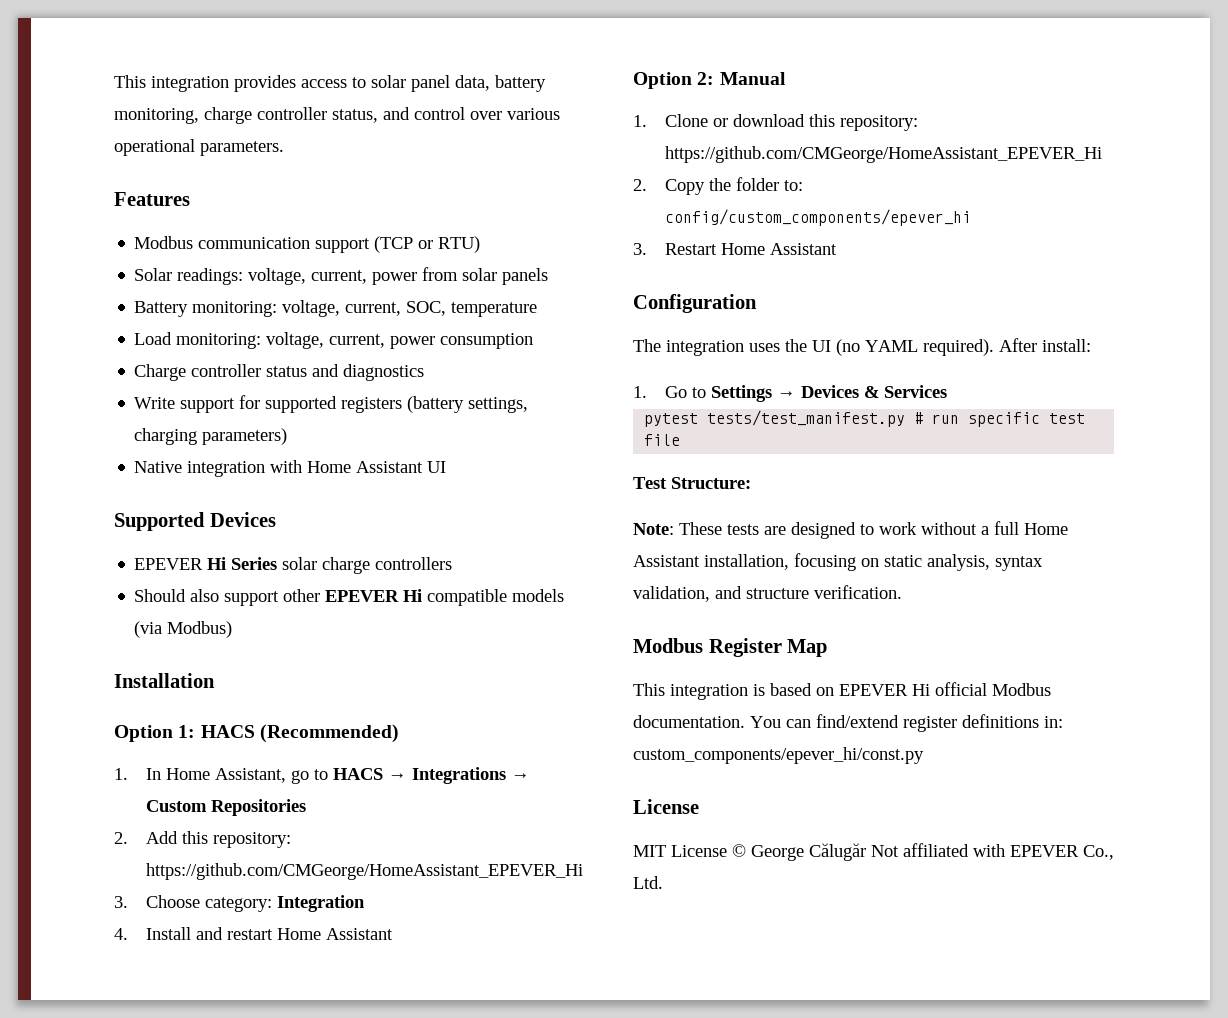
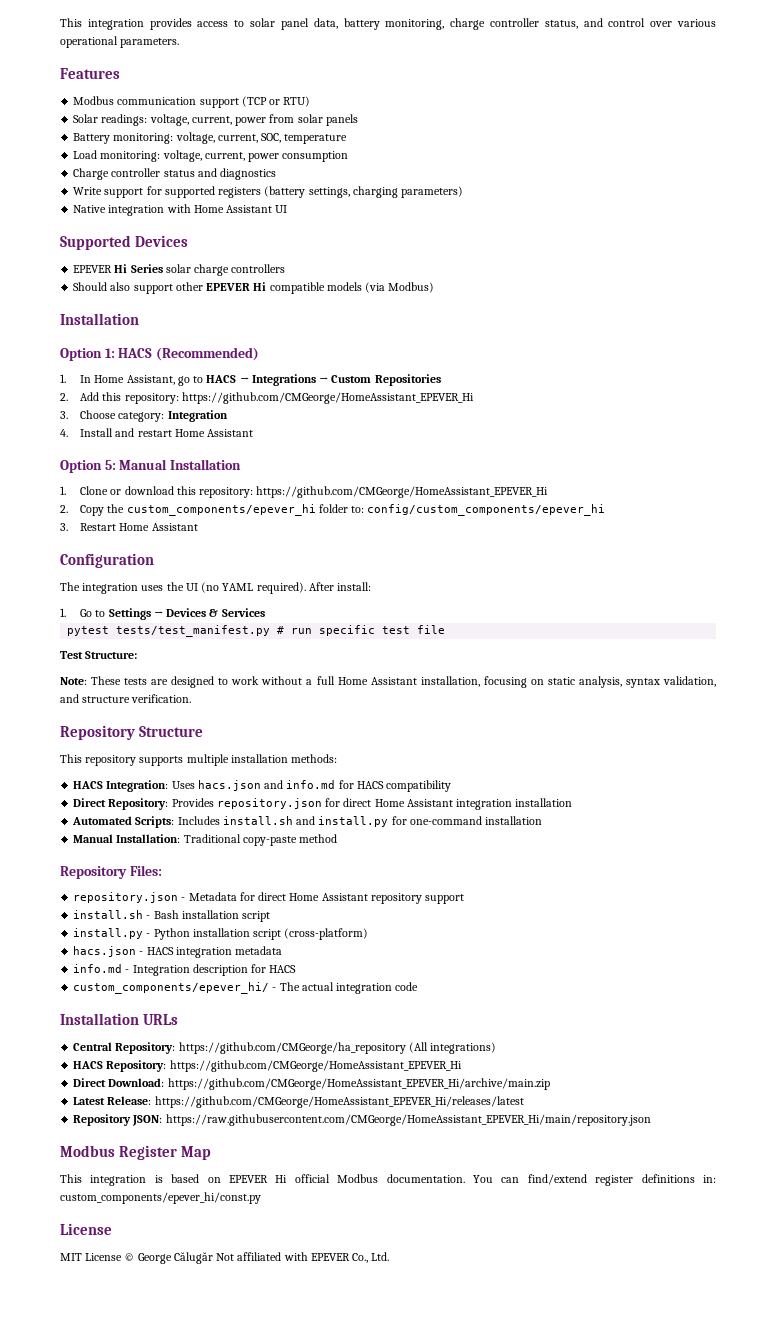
- Option 2: Manual
+ Option 5: Manual Installation
- 2. Copy the folder to: config/custom_components/epever_hi
+ 2. Copy the custom_components/epever_hi folder to: config/custom_components/epever_hi
+ Repository Structure
+ This repository supports multiple installation methods:
+ HACS Integration: Uses hacs.json and info.md for HACS compatibility
+ Direct Repository: Provides repository.json for direct Home Assistant integration installation
+ Automated Scripts: Includes install.sh and install.py for one-command installation
+ Manual Installation: Traditional copy-paste method
+ Repository Files:
+ repository.json - Metadata for direct Home Assistant repository support
+ install.sh - Bash installation script
+ install.py - Python installation script (cross-platform)
+ hacs.json - HACS integration metadata
+ info.md - Integration description for HACS
+ custom_components/epever_hi/ - The actual integration code
+ Installation URLs
+ Central Repository: https://github.com/CMGeorge/ha_repository (All integrations)
+ HACS Repository: https://github.com/CMGeorge/HomeAssistant_EPEVER_Hi
+ Direct Download: https://github.com/CMGeorge/HomeAssistant_EPEVER_Hi/archive/main.zip
+ Latest Release: https://github.com/CMGeorge/HomeAssistant_EPEVER_Hi/releases/latest
+ Repository JSON: https://raw.githubusercontent.com/CMGeorge/HomeAssistant_EPEVER_Hi/main/repository.json

